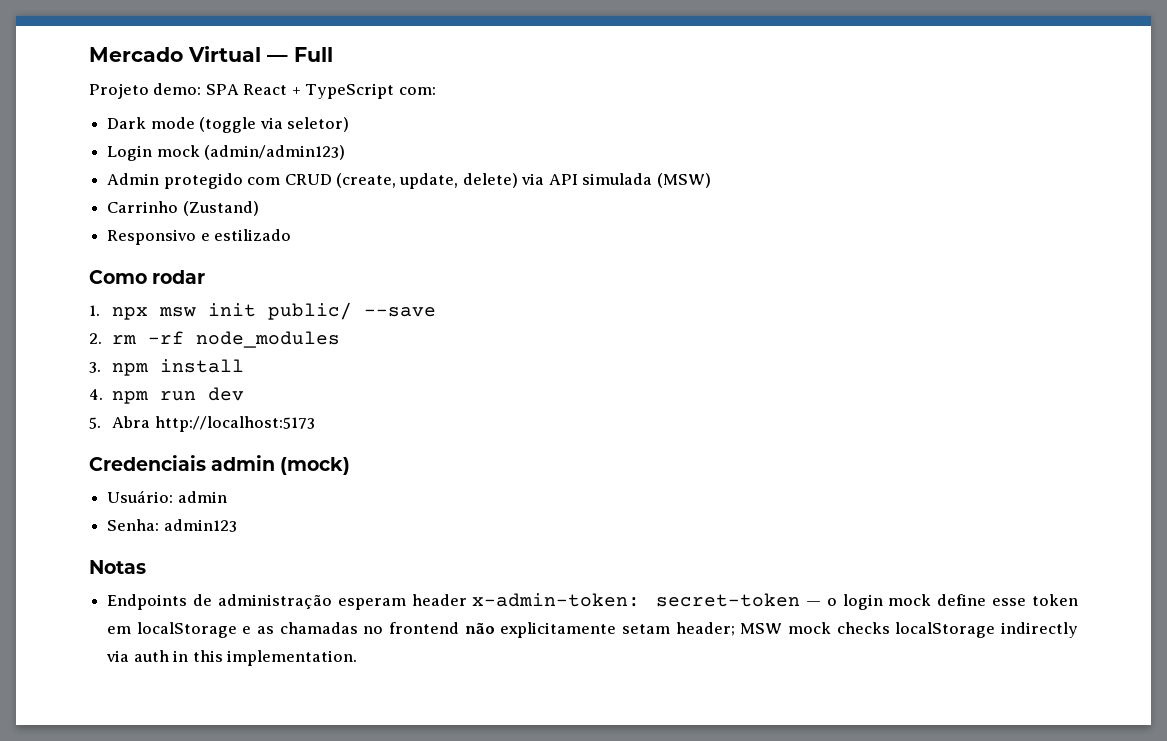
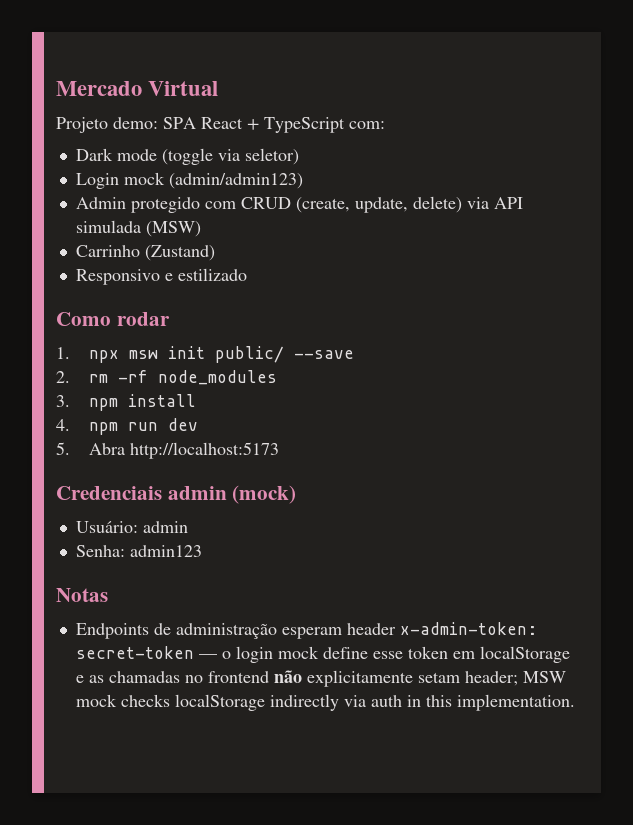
- Mercado Virtual — Full
+ Mercado Virtual

